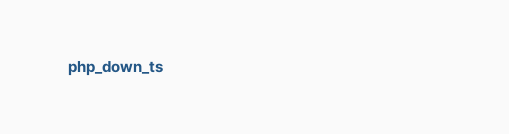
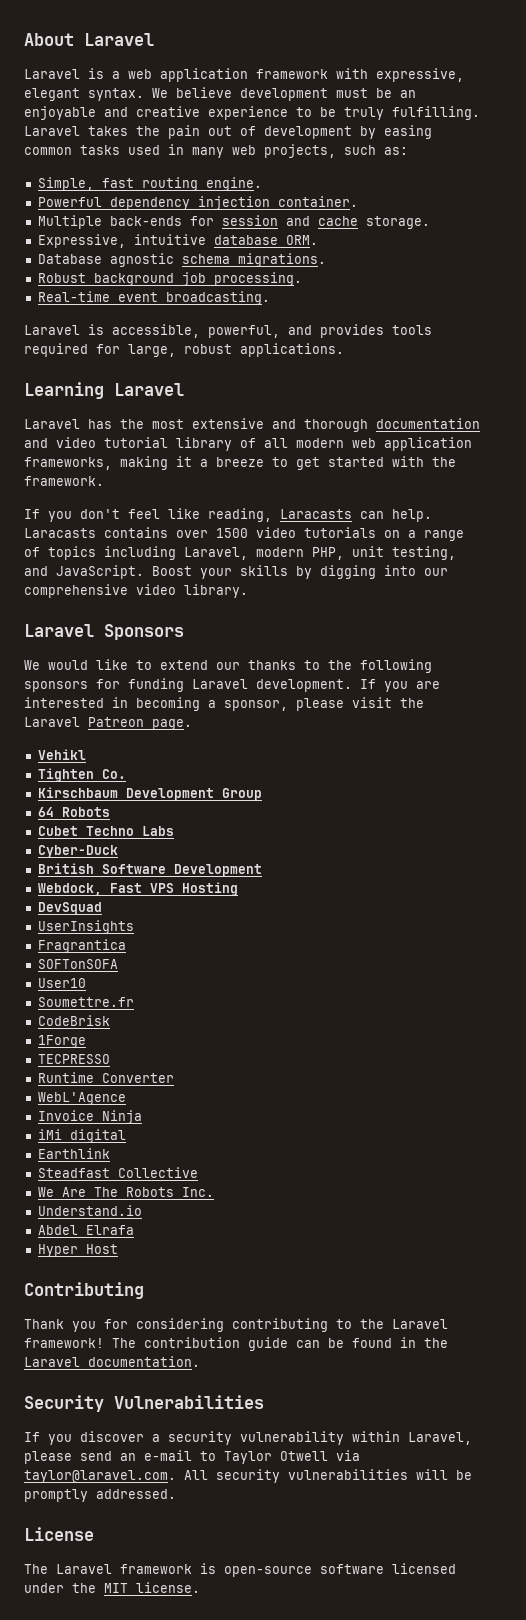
- php_down_ts
+ About Laravel
+ Laravel is a web application framework with expressive, elegant syntax. We believe development must be an enjoyable and creative experience to be truly fulfilling. Laravel takes the pain out of development by easing common tasks used in many web projects, such as:
+ Simple, fast routing engine.
+ Powerful dependency injection container.
+ Multiple back-ends for session and cache storage.
+ Expressive, intuitive database ORM.
+ Database agnostic schema migrations.
+ Robust background job processing.
+ Real-time event broadcasting.
+ Laravel is accessible, powerful, and provides tools required for large, robust applications.
+ Learning Laravel
+ Laravel has the most extensive and thorough documentation and video tutorial library of all modern web application frameworks, making it a breeze to get started with the framework.
+ If you don't feel like reading, Laracasts can help. Laracasts contains over 1500 video tutorials on a range of topics including Laravel, modern PHP, unit testing, and JavaScript. Boost your skills by digging into our comprehensive video library.
+ Laravel Sponsors
+ We would like to extend our thanks to the following sponsors for funding Laravel development. If you are interested in becoming a sponsor, please visit the Laravel Patreon page.
+ Vehikl
+ Tighten Co.
+ Kirschbaum Development Group
+ 64 Robots
+ Cubet Techno Labs
+ Cyber-Duck
+ British Software Development
+ Webdock, Fast VPS Hosting
+ DevSquad
+ UserInsights
+ Fragrantica
+ SOFTonSOFA
+ User10
+ Soumettre.fr
+ CodeBrisk
+ 1Forge
+ TECPRESSO
+ Runtime Converter
+ WebL'Agence
+ Invoice Ninja
+ iMi digital
+ Earthlink
+ Steadfast Collective
+ We Are The Robots Inc.
+ Understand.io
+ Abdel Elrafa
+ Hyper Host
+ Contributing
+ Thank you for considering contributing to the Laravel framework! The contribution guide can be found in the Laravel documentation.
+ Security Vulnerabilities
+ If you discover a security vulnerability within Laravel, please send an e-mail to Taylor Otwell via taylor@laravel.com. All security vulnerabilities will be promptly addressed.
+ License
+ The Laravel framework is open-source software licensed under the MIT license.

